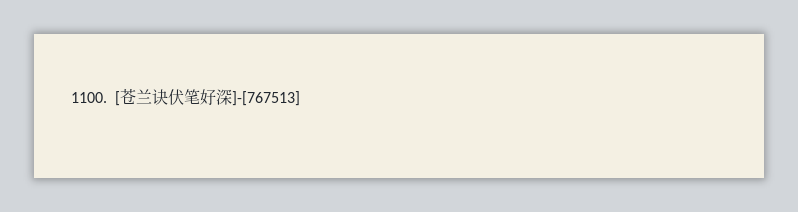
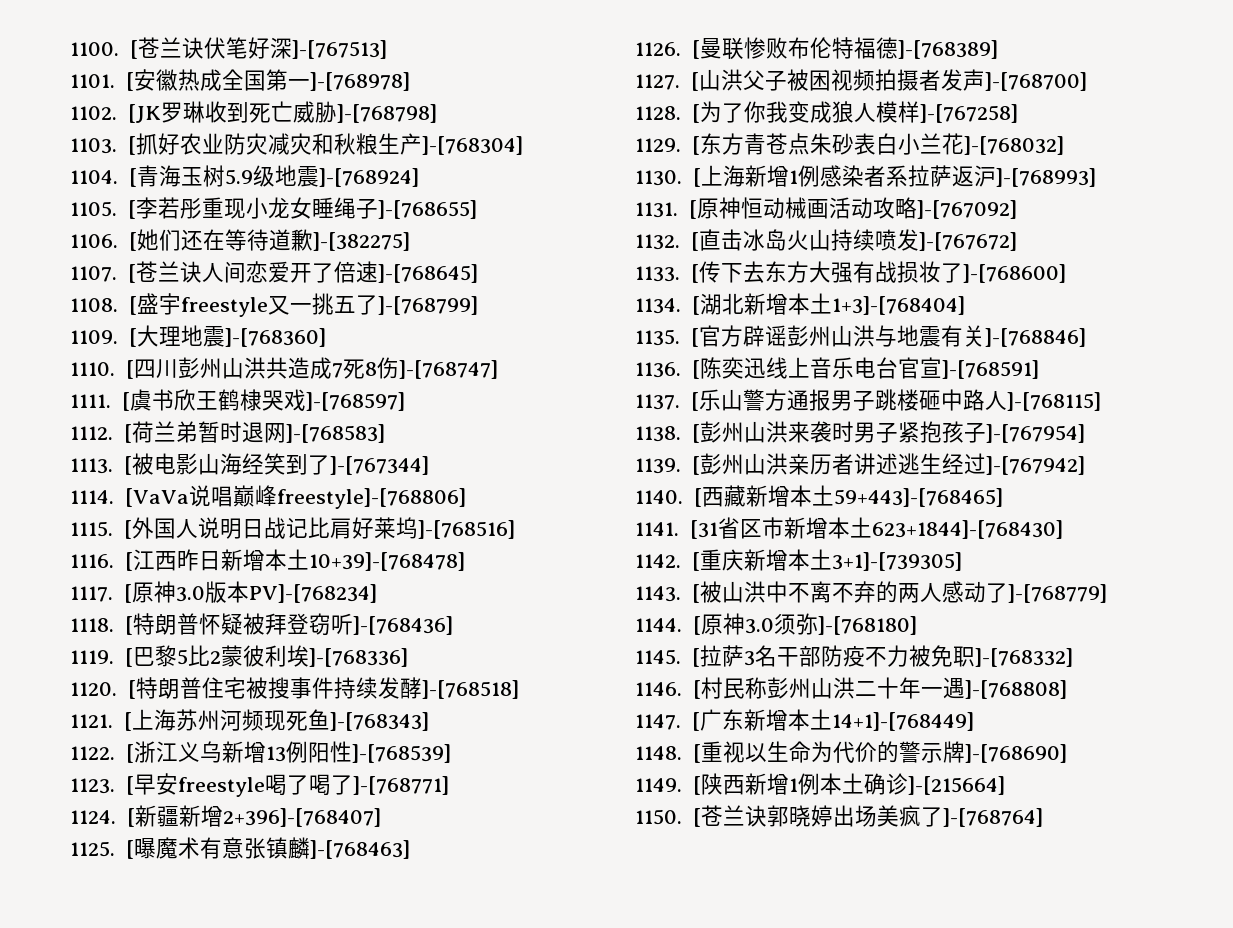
+ 1101. [安徽热成全国第一]-[768978]
+ 1102. [JK罗琳收到死亡威胁]-[768798]
+ 1103. [抓好农业防灾减灾和秋粮生产]-[768304]
+ 1104. [青海玉树5.9级地震]-[768924]
+ 1105. [李若彤重现小龙女睡绳子]-[768655]
+ 1106. [她们还在等待道歉]-[382275]
+ 1107. [苍兰诀人间恋爱开了倍速]-[768645]
+ 1108. [盛宇freestyle又一挑五了]-[768799]
+ 1109. [大理地震]-[768360]
+ 1110. [四川彭州山洪共造成7死8伤]-[768747]
+ 1111. [虞书欣王鹤棣哭戏]-[768597]
+ 1112. [荷兰弟暂时退网]-[768583]
+ 1113. [被电影山海经笑到了]-[767344]
+ 1114. [VaVa说唱巅峰freestyle]-[768806]
+ 1115. [外国人说明日战记比肩好莱坞]-[768516]
+ 1116. [江西昨日新增本土10+39]-[768478]
+ 1117. [原神3.0版本PV]-[768234]
+ 1118. [特朗普怀疑被拜登窃听]-[768436]
+ 1119. [巴黎5比2蒙彼利埃]-[768336]
+ 1120. [特朗普住宅被搜事件持续发酵]-[768518]
+ 1121. [上海苏州河频现死鱼]-[768343]
+ 1122. [浙江义乌新增13例阳性]-[768539]
+ 1123. [早安freestyle喝了喝了]-[768771]
+ 1124. [新疆新增2+396]-[768407]
+ 1125. [曝魔术有意张镇麟]-[768463]
+ 1126. [曼联惨败布伦特福德]-[768389]
+ 1127. [山洪父子被困视频拍摄者发声]-[768700]
+ 1128. [为了你我变成狼人模样]-[767258]
+ 1129. [东方青苍点朱砂表白小兰花]-[768032]
+ 1130. [上海新增1例感染者系拉萨返沪]-[768993]
+ 1131. [原神恒动械画活动攻略]-[767092]
+ 1132. [直击冰岛火山持续喷发]-[767672]
+ 1133. [传下去东方大强有战损妆了]-[768600]
+ 1134. [湖北新增本土1+3]-[768404]
+ 1135. [官方辟谣彭州山洪与地震有关]-[768846]
+ 1136. [陈奕迅线上音乐电台官宣]-[768591]
+ 1137. [乐山警方通报男子跳楼砸中路人]-[768115]
+ 1138. [彭州山洪来袭时男子紧抱孩子]-[767954]
+ 1139. [彭州山洪亲历者讲述逃生经过]-[767942]
+ 1140. [西藏新增本土59+443]-[768465]
+ 1141. [31省区市新增本土623+1844]-[768430]
+ 1142. [重庆新增本土3+1]-[739305]
+ 1143. [被山洪中不离不弃的两人感动了]-[768779]
+ 1144. [原神3.0须弥]-[768180]
+ 1145. [拉萨3名干部防疫不力被免职]-[768332]
+ 1146. [村民称彭州山洪二十年一遇]-[768808]
+ 1147. [广东新增本土14+1]-[768449]
+ 1148. [重视以生命为代价的警示牌]-[768690]
+ 1149. [陕西新增1例本土确诊]-[215664]
+ 1150. [苍兰诀郭晓婷出场美疯了]-[768764]

